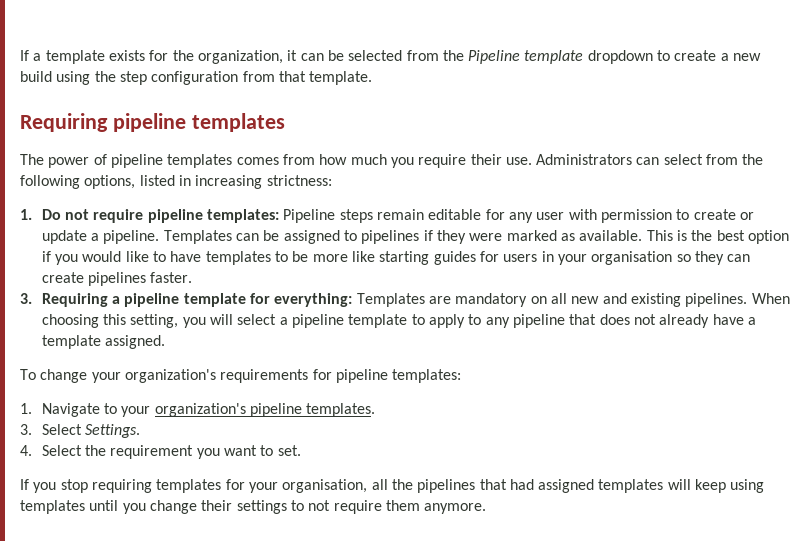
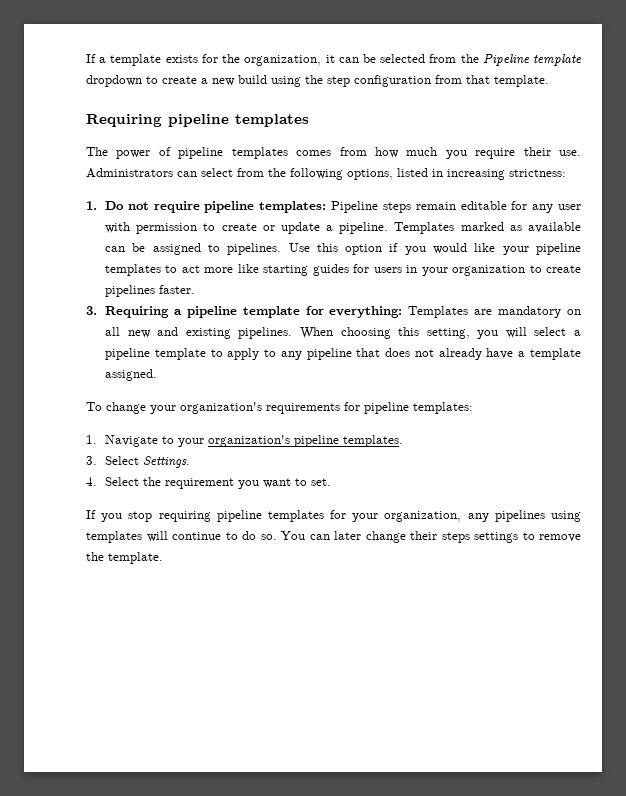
- Templates can be assigned to pipelines if they were marked as available. This is the best option if you would like to have templates to be more like starting guides for users in your organisation so they can create pipelines faster.
+ Templates marked as available can be assigned to pipelines. Use this option if you would like your pipeline templates to act more like starting guides for users in your organization to create pipelines faster.
- If you stop requiring templates for your organisation, all the pipelines that had assigned templates will keep using templates until you change their settings to not require them anymore.
+ If you stop requiring pipeline templates for your organization, any pipelines using templates will continue to do so. You can later change their steps settings to remove the template.

